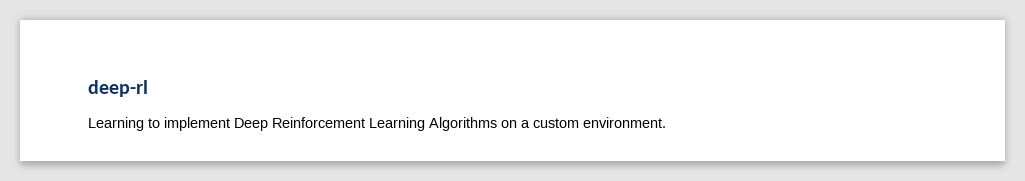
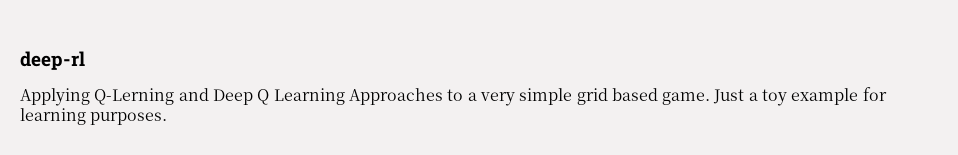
- Learning to implement Deep Reinforcement Learning Algorithms on a custom environment.
+ Applying Q-Lerning and Deep Q Learning Approaches to a very simple grid based game. Just a toy example for learning purposes.

